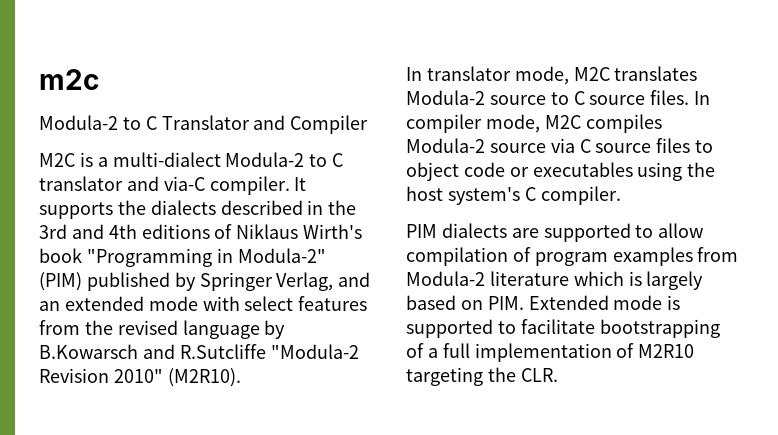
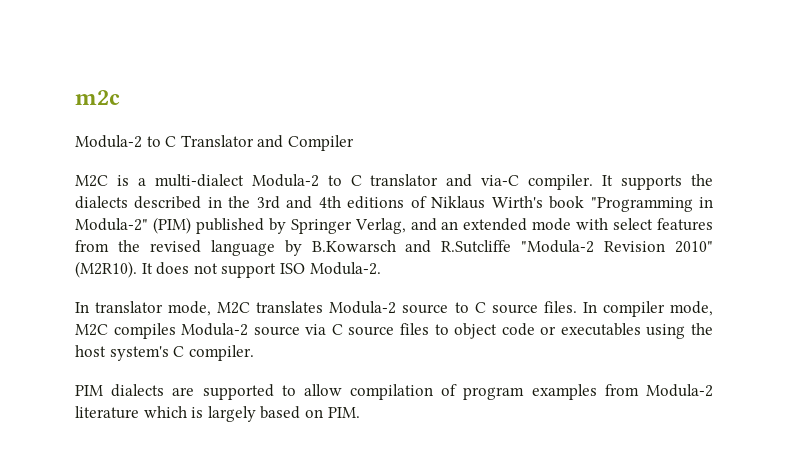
+ It does not support ISO Modula-2.
- PIM dialects are supported to allow compilation of program examples from Modula-2 literature which is largely based on PIM. Extended mode is supported to facilitate bootstrapping of a full implementation of M2R10 targeting the CLR.
+ PIM dialects are supported to allow compilation of program examples from Modula-2 literature which is largely based on PIM.

